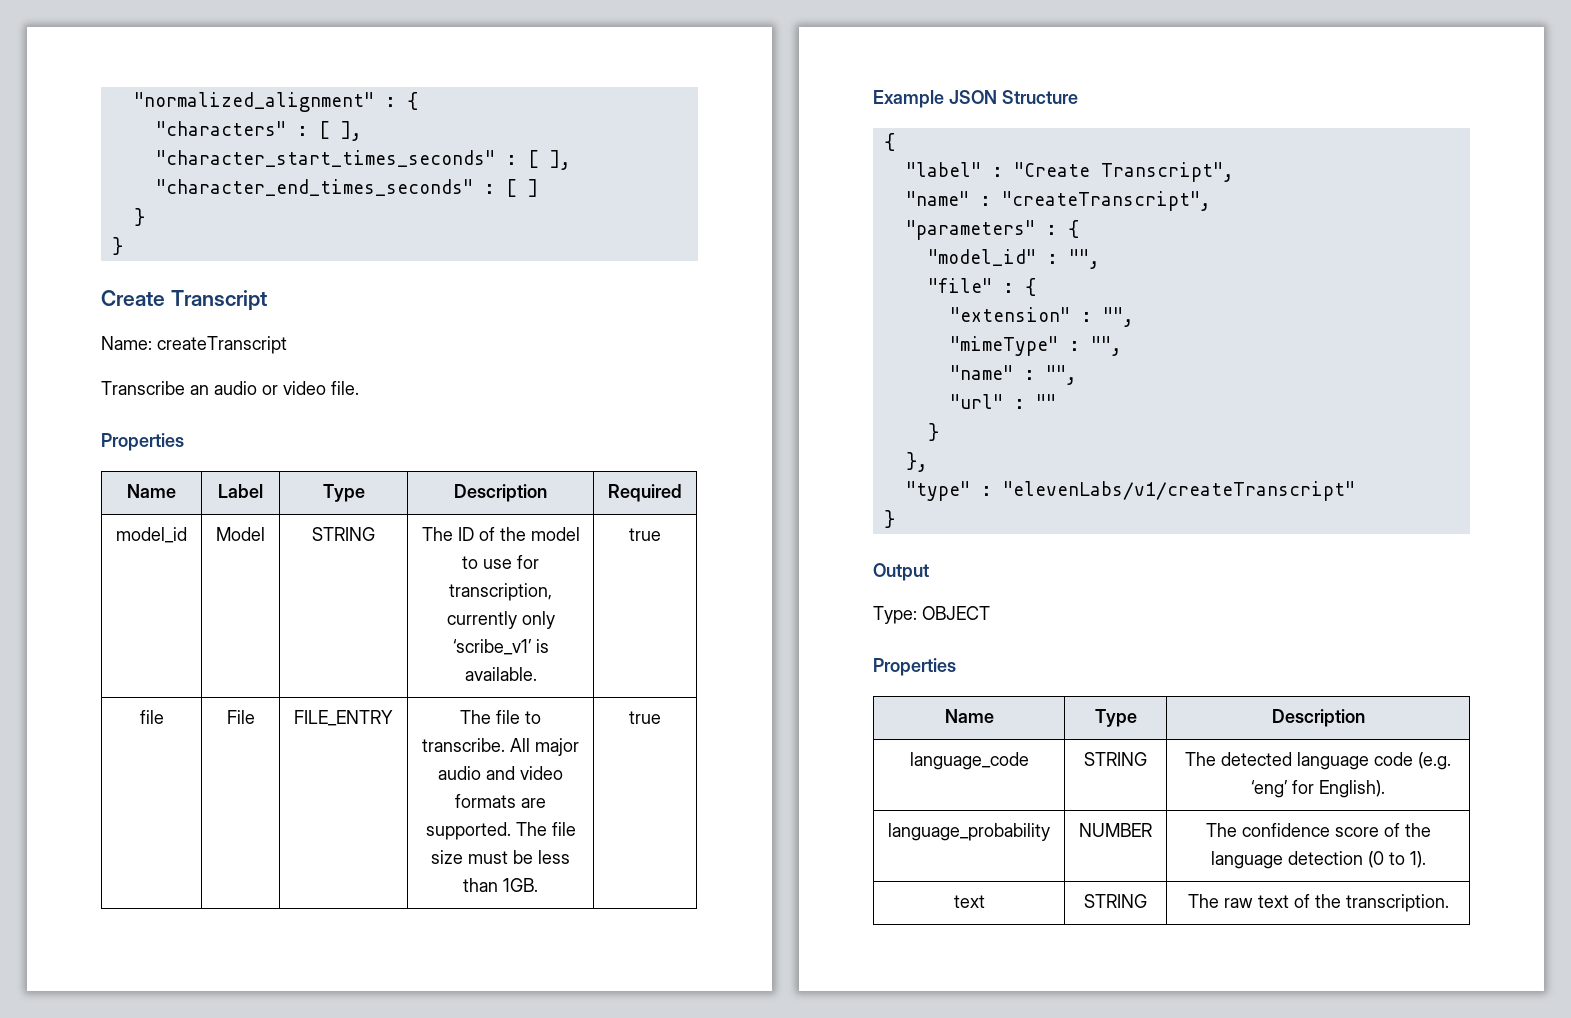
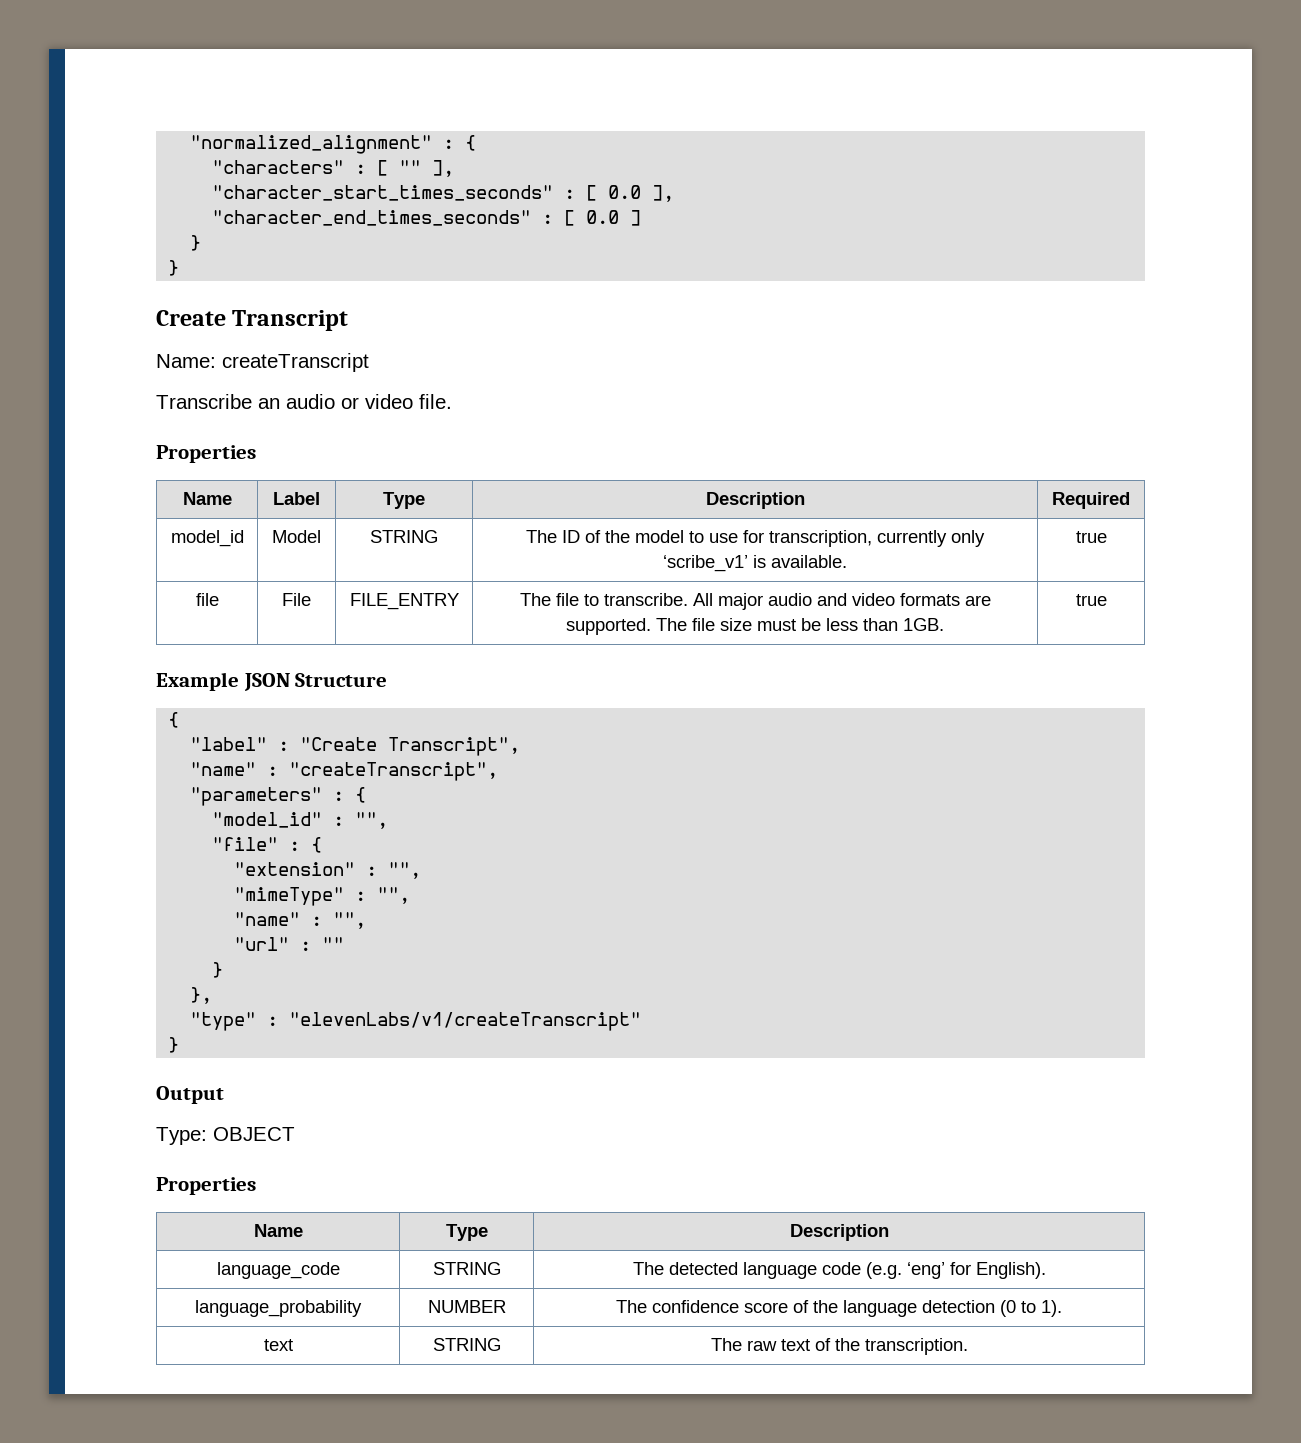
- "characters" : [ ],
+ "characters" : [ "" ],
- "character_start_times_seconds" : [ ],
+ "character_start_times_seconds" : [ 0.0 ],
- "character_end_times_seconds" : [ ]
+ "character_end_times_seconds" : [ 0.0 ]

